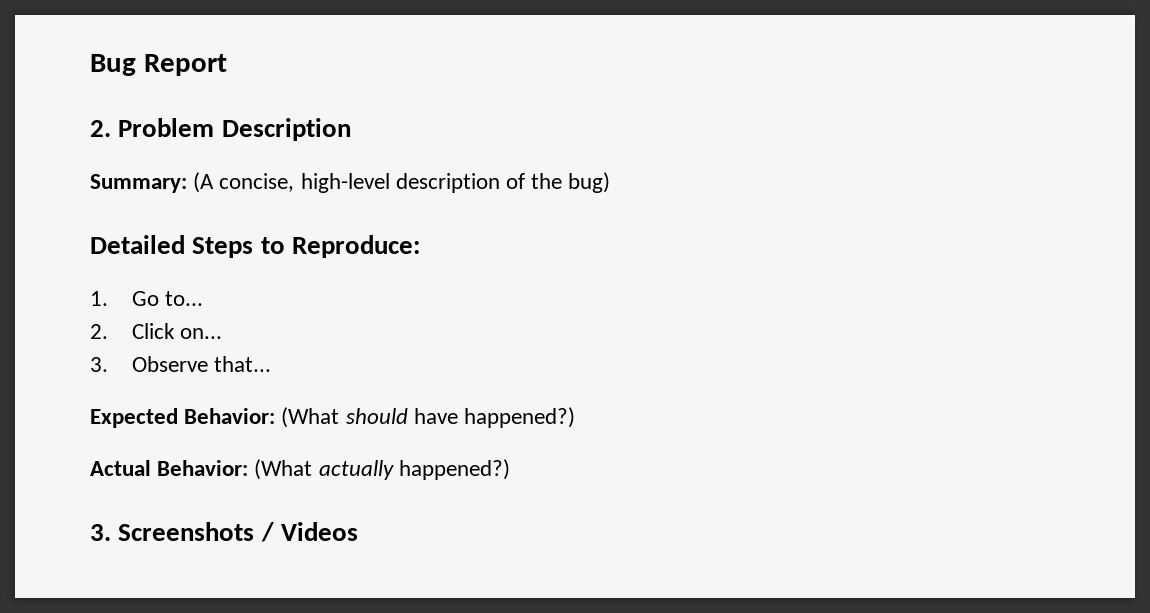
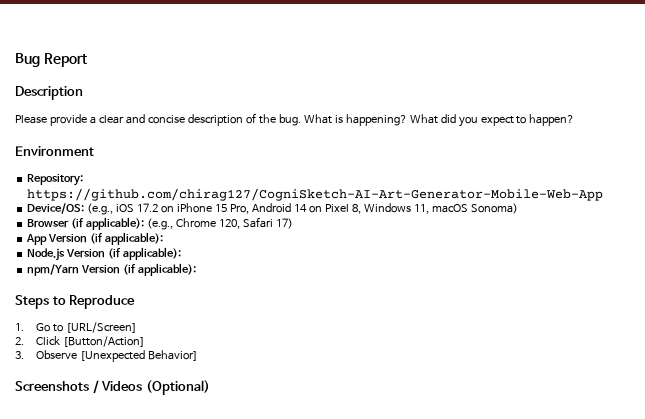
- 2. Problem Description
+ Description
- Summary: (A concise, high-level description of the bug)
- Detailed Steps to Reproduce:
+ Please provide a clear and concise description of the bug. What is happening? What did you expect to happen?
+ Environment
+ Repository: https://github.com/chirag127/CogniSketch-AI-Art-Generator-Mobile-Web-App
+ Device/OS: (e.g., iOS 17.2 on iPhone 15 Pro, Android 14 on Pixel 8, Windows 11, macOS Sonoma)
+ Browser (if applicable): (e.g., Chrome 120, Safari 17)
+ App Version (if applicable):
+ Node.js Version (if applicable):
+ npm/Yarn Version (if applicable):
+ Steps to Reproduce
- 1. Go to...
+ 1. Go to [URL/Screen]
- 2. Click on...
+ 2. Click [Button/Action]
- 3. Observe that...
- Expected Behavior: (What should have happened?)
- Actual Behavior: (What actually happened?)
- 3. Screenshots / Videos
+ 3. Observe [Unexpected Behavior]
+ Screenshots / Videos (Optional)

